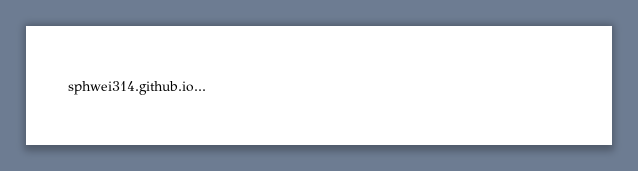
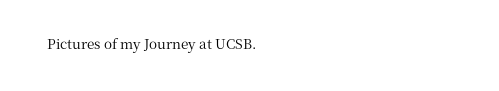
- sphwei314.github.io...
+ Pictures of my Journey at UCSB.

